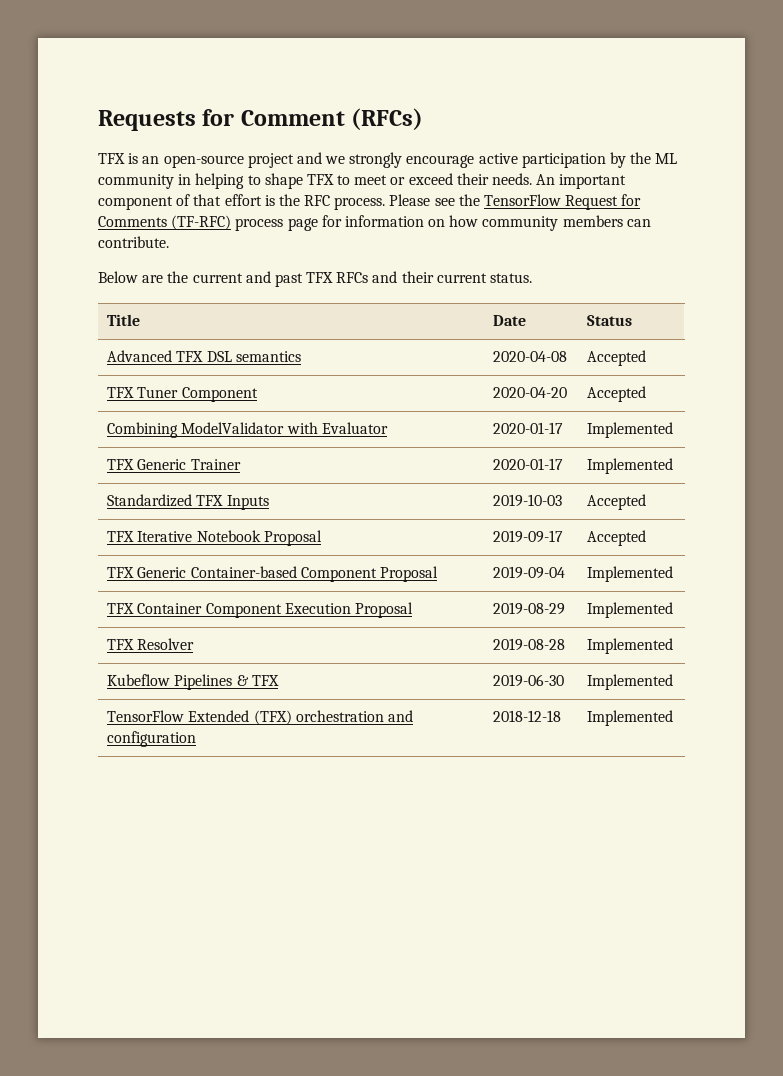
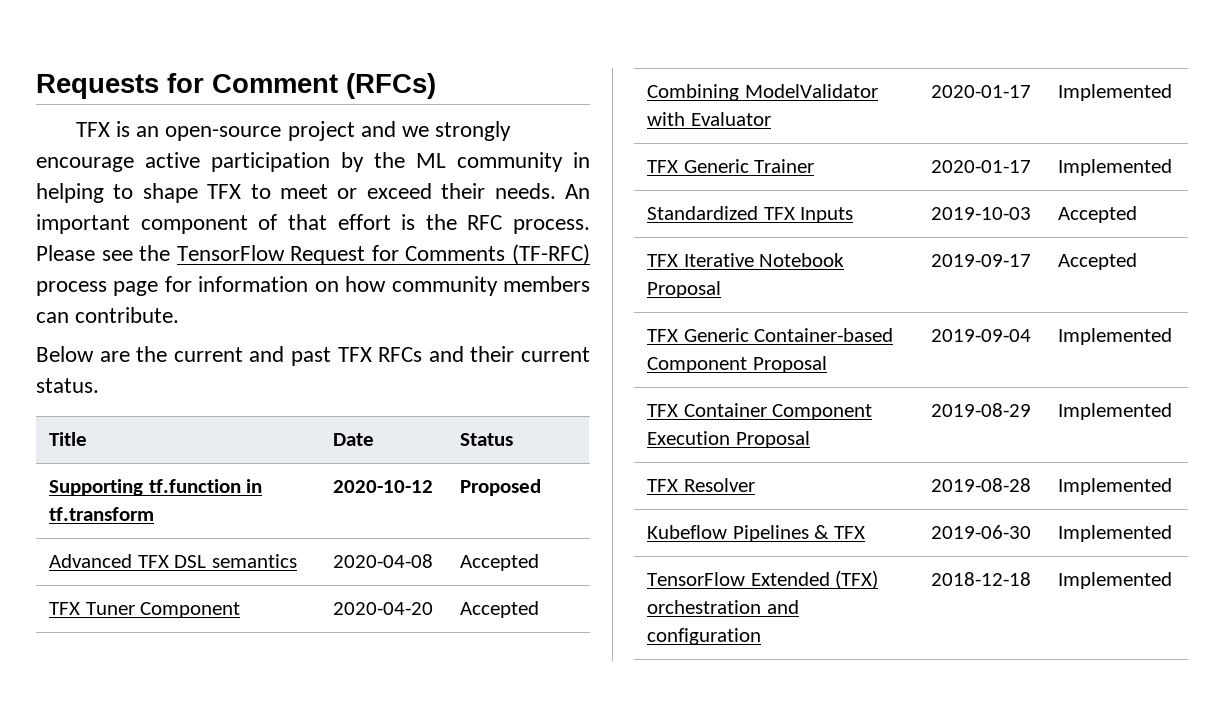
+ Supporting tf.function in tf.transform | 2020-10-12 | Proposed

